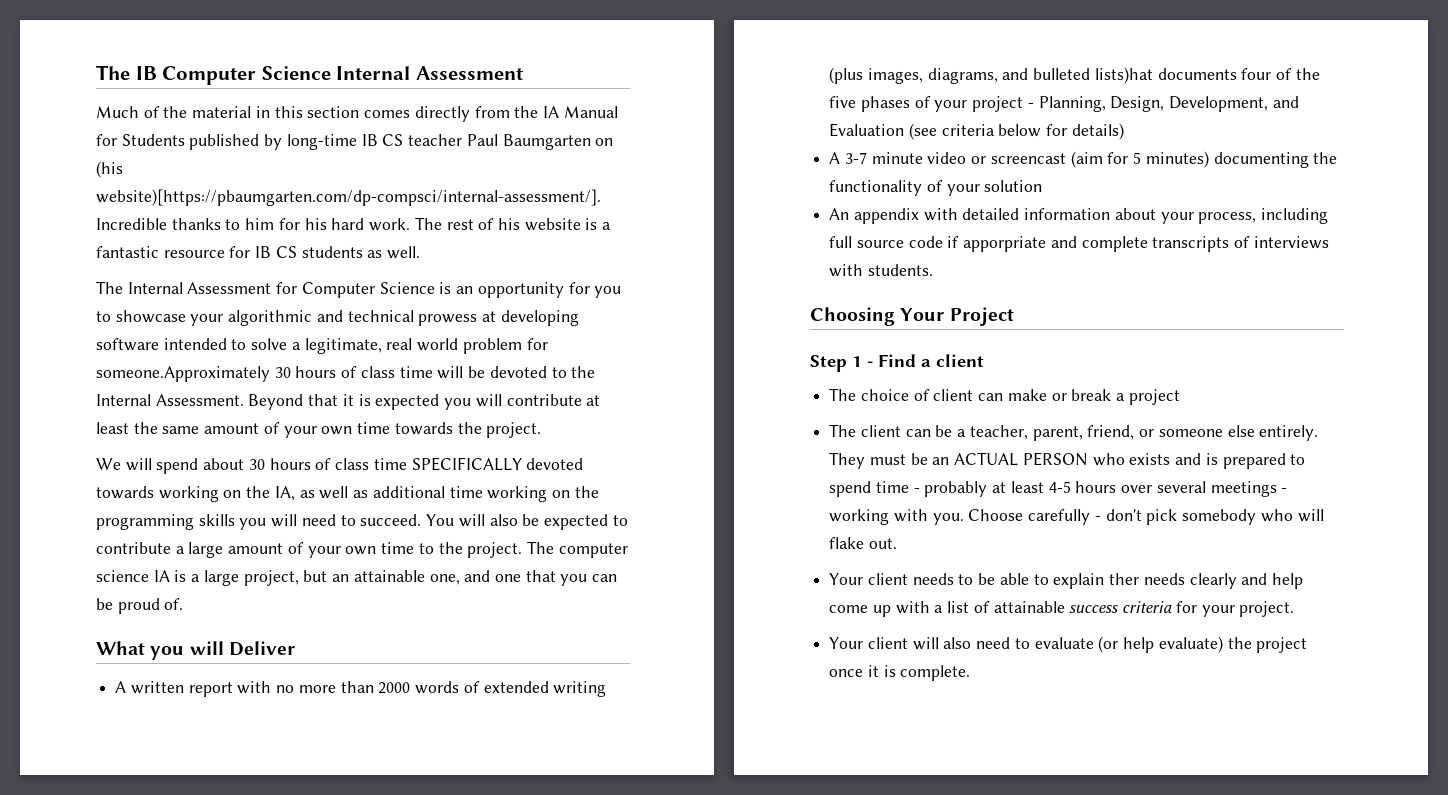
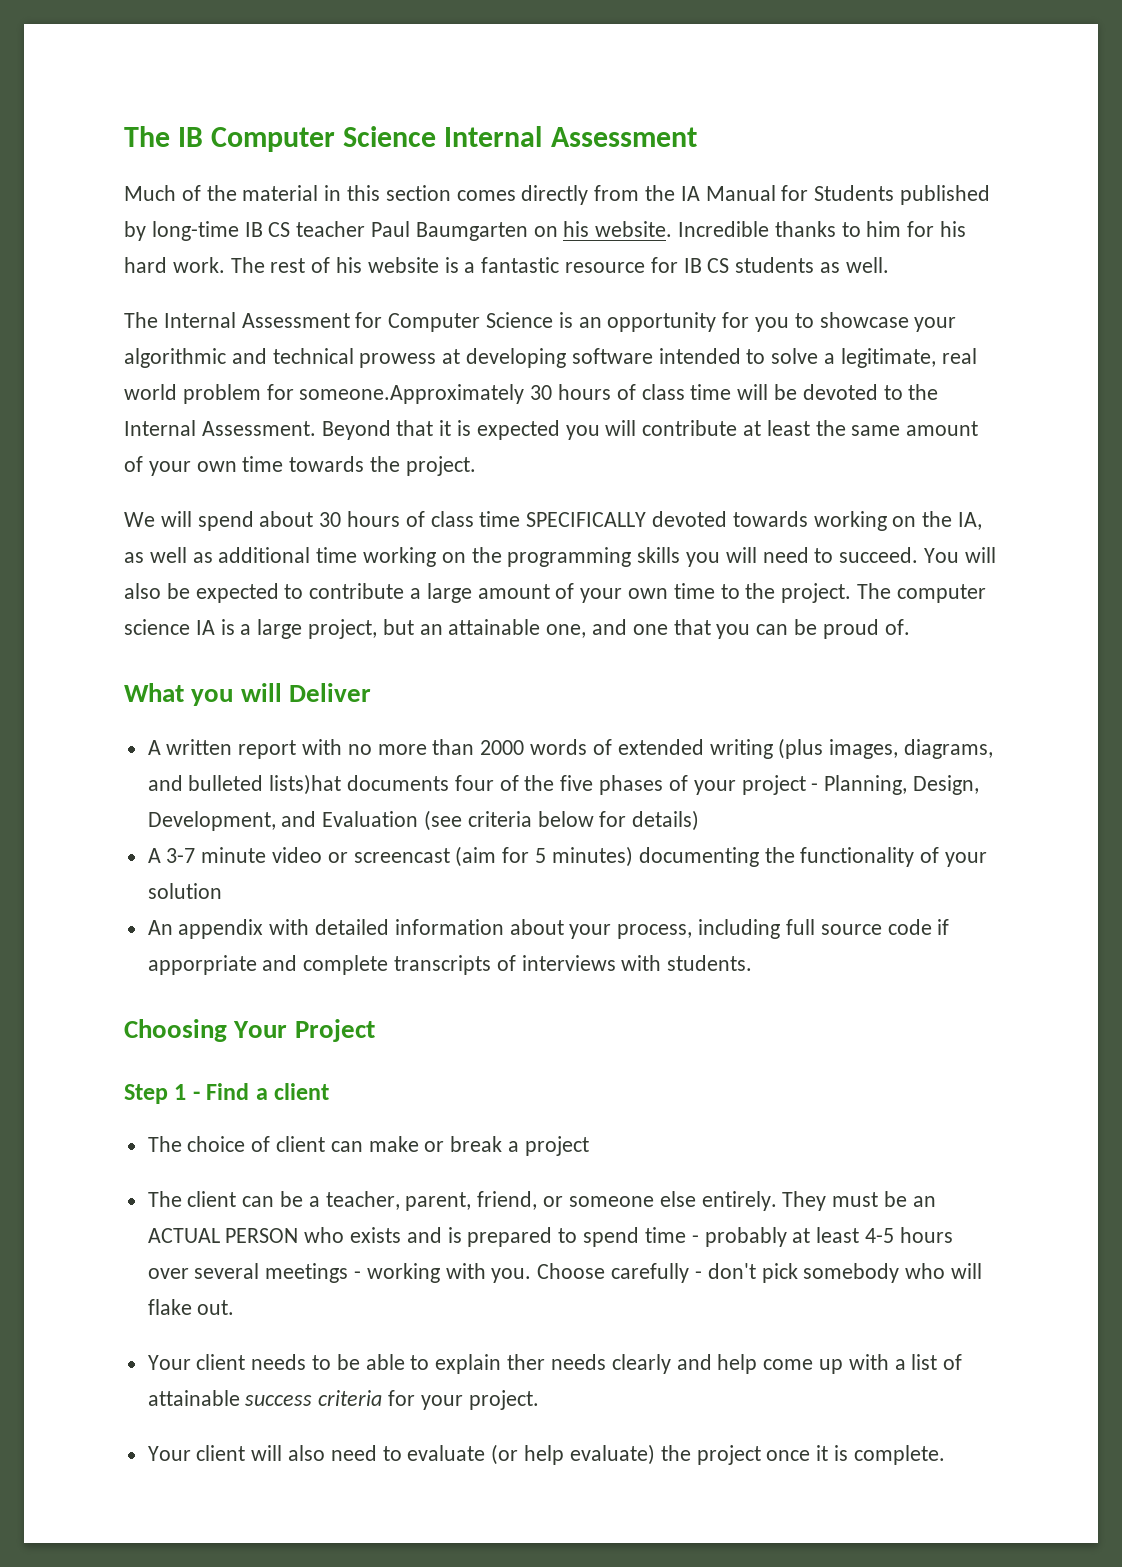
- Much of the material in this section comes directly from the IA Manual for Students published by long-time IB CS teacher Paul Baumgarten on (his website)[https://pbaumgarten.com/dp-compsci/internal-assessment/]. Incredible thanks to him for his hard work.
+ Much of the material in this section comes directly from the IA Manual for Students published by long-time IB CS teacher Paul Baumgarten on his website. Incredible thanks to him for his hard work.

